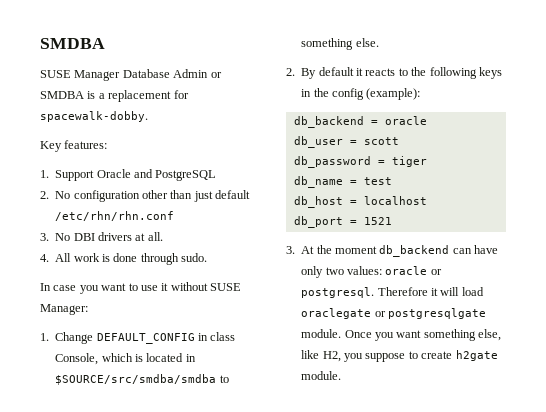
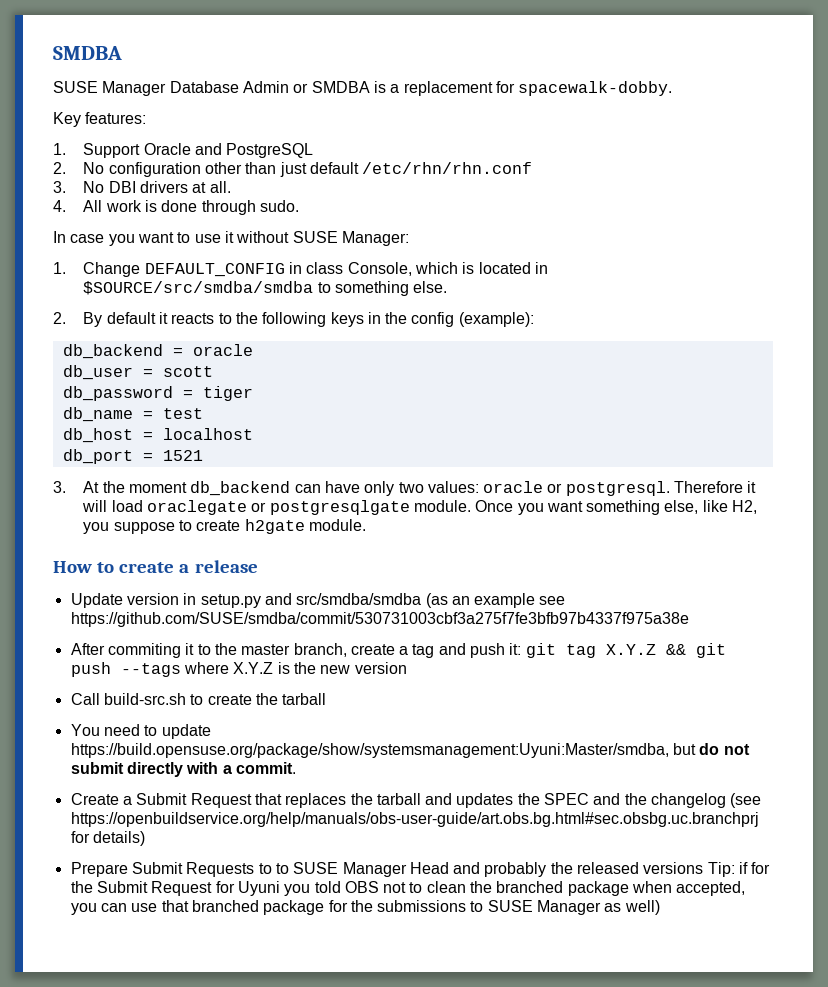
+ How to create a release
+ Update version in setup.py and src/smdba/smdba (as an example see https://github.com/SUSE/smdba/commit/530731003cbf3a275f7fe3bfb97b4337f975a38e
+ After commiting it to the master branch, create a tag and push it: git tag X.Y.Z && git push --tags where X.Y.Z is the new version
+ Call build-src.sh to create the tarball
+ You need to update https://build.opensuse.org/package/show/systemsmanagement:Uyuni:Master/smdba, but do not submit directly with a commit.
+ Create a Submit Request that replaces the tarball and updates the SPEC and the changelog (see https://openbuildservice.org/help/manuals/obs-user-guide/art.obs.bg.html#sec.obsbg.uc.branchprj for details)
+ Prepare Submit Requests to to SUSE Manager Head and probably the released versions Tip: if for the Submit Request for Uyuni you told OBS not to clean the branched package when accepted, you can use that branched package for the submissions to SUSE Manager as well)

